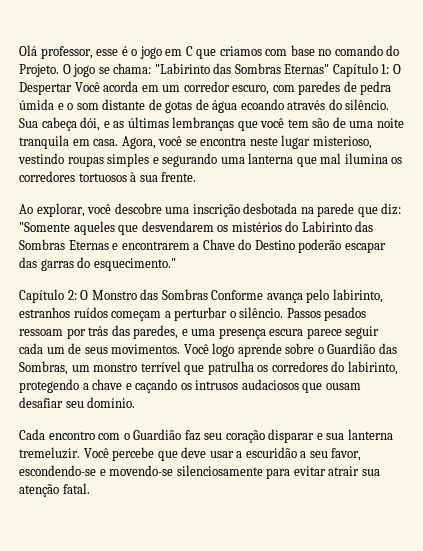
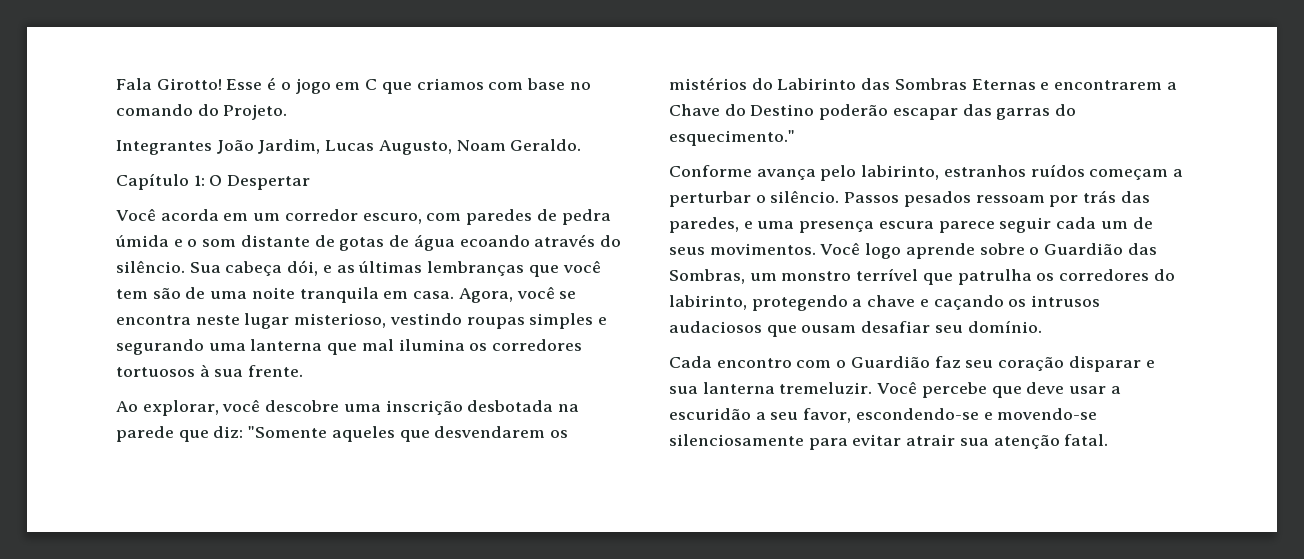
- Olá professor, esse é o jogo em C que criamos com base no comando do Projeto. O jogo se chama: "Labirinto das Sombras Eternas" Capítulo 1: O Despertar Você acorda em um corredor escuro, com paredes de pedra úmida e o som distante de gotas de água ecoando através do silêncio.
+ Fala Girotto! Esse é o jogo em C que criamos com base no comando do Projeto.
+ Integrantes João Jardim, Lucas Augusto, Noam Geraldo.
+ Capítulo 1: O Despertar
+ Você acorda em um corredor escuro, com paredes de pedra úmida e o som distante de gotas de água ecoando através do silêncio.
- Capítulo 2: O Monstro das Sombras Conforme avança pelo labirinto, estranhos ruídos começam a perturbar o silêncio.
+ Conforme avança pelo labirinto, estranhos ruídos começam a perturbar o silêncio.

